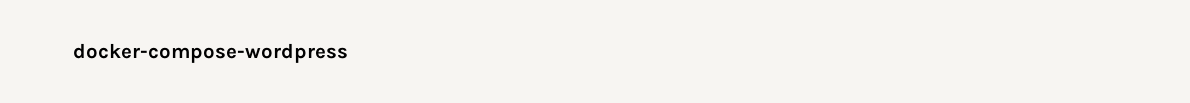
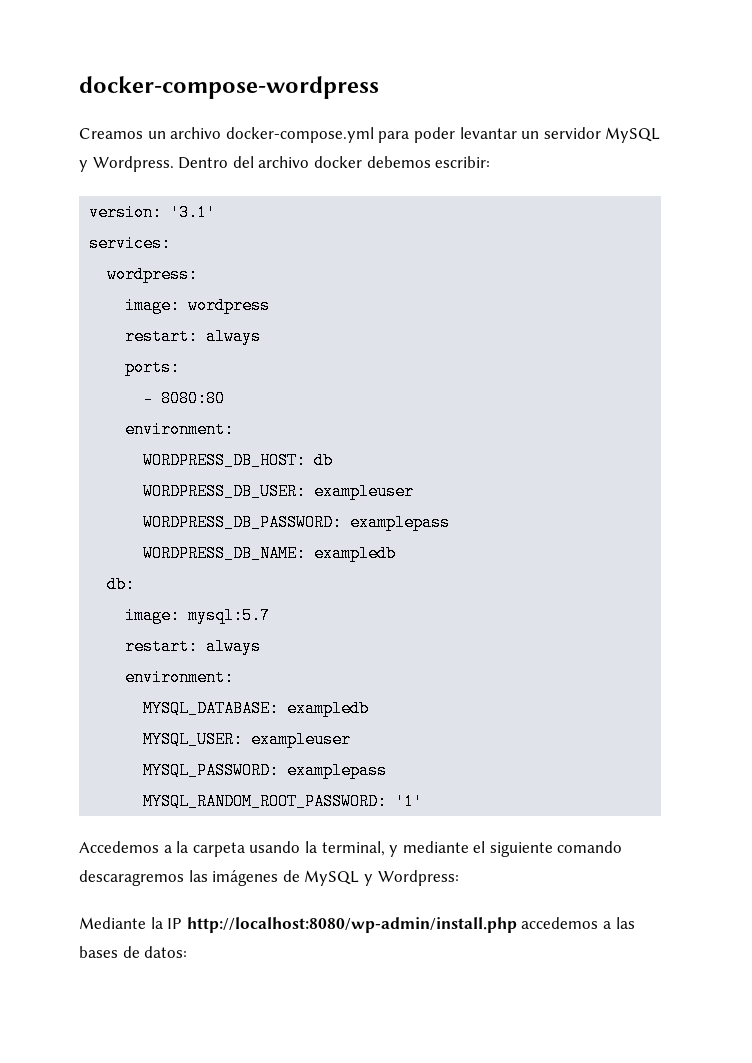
+ Creamos un archivo docker-compose.yml para poder levantar un servidor MySQL y Wordpress. Dentro del archivo docker debemos escribir:
+ version: '3.1'
+ services:
+ wordpress:
+ image: wordpress
+ restart: always
+ ports:
+ - 8080:80
+ environment:
+ WORDPRESS_DB_HOST: db
+ WORDPRESS_DB_USER: exampleuser
+ WORDPRESS_DB_PASSWORD: examplepass
+ WORDPRESS_DB_NAME: exampledb
+ db:
+ image: mysql:5.7
+ restart: always
+ environment:
+ MYSQL_DATABASE: exampledb
+ MYSQL_USER: exampleuser
+ MYSQL_PASSWORD: examplepass
+ MYSQL_RANDOM_ROOT_PASSWORD: '1'
+ Accedemos a la carpeta usando la terminal, y mediante el siguiente comando descaragremos las imágenes de MySQL y Wordpress:
+ Mediante la IP http://localhost:8080/wp-admin/install.php accedemos a las bases de datos:

